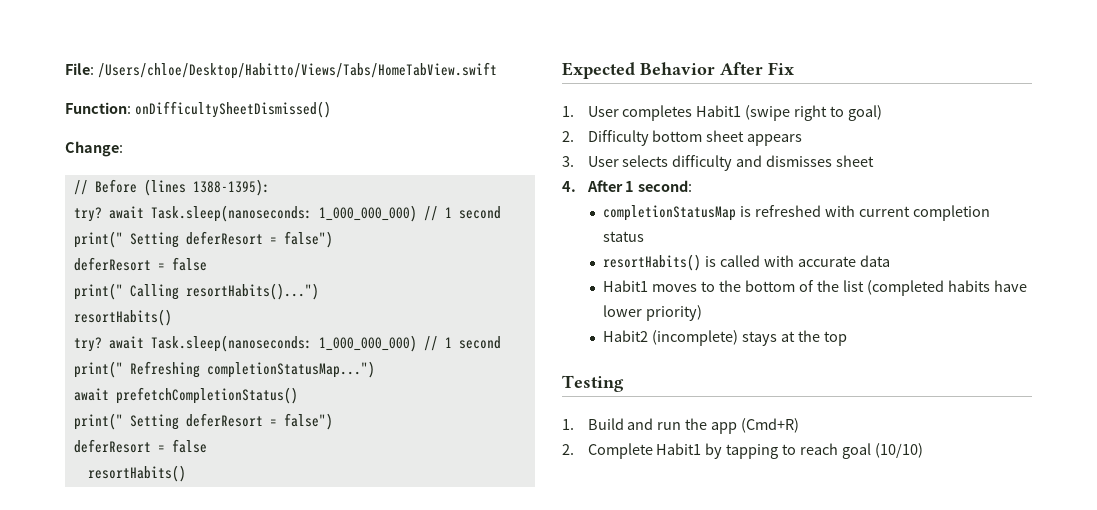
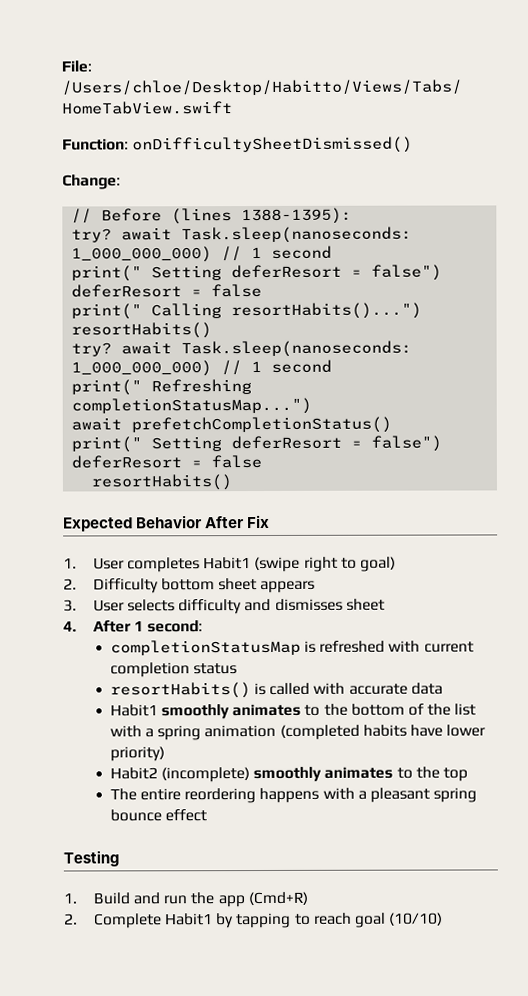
- Habit1 moves to the bottom of the list (completed habits have lower priority)
+ Habit1 smoothly animates to the bottom of the list with a spring animation (completed habits have lower priority)
- Habit2 (incomplete) stays at the top
+ Habit2 (incomplete) smoothly animates to the top
+ The entire reordering happens with a pleasant spring bounce effect

